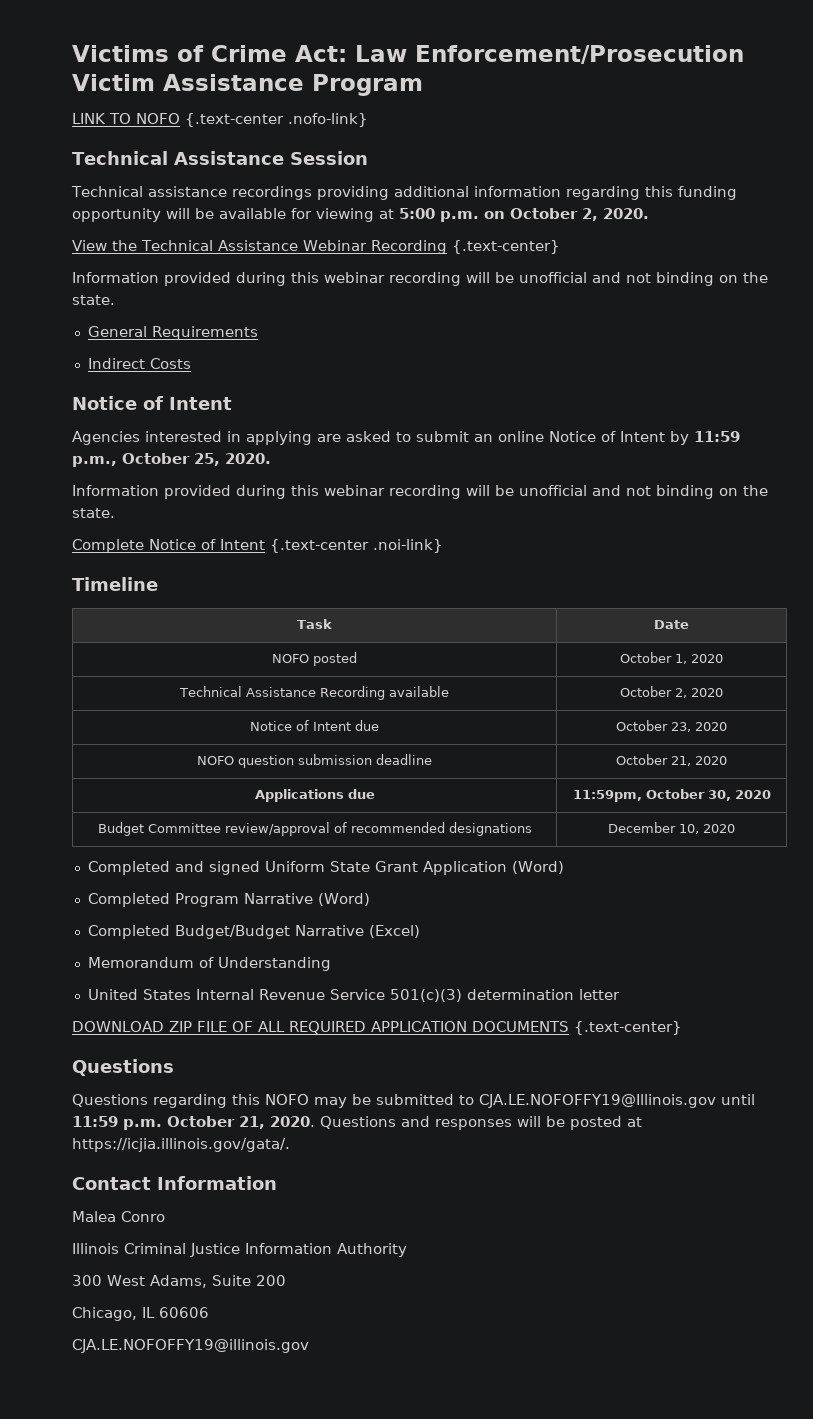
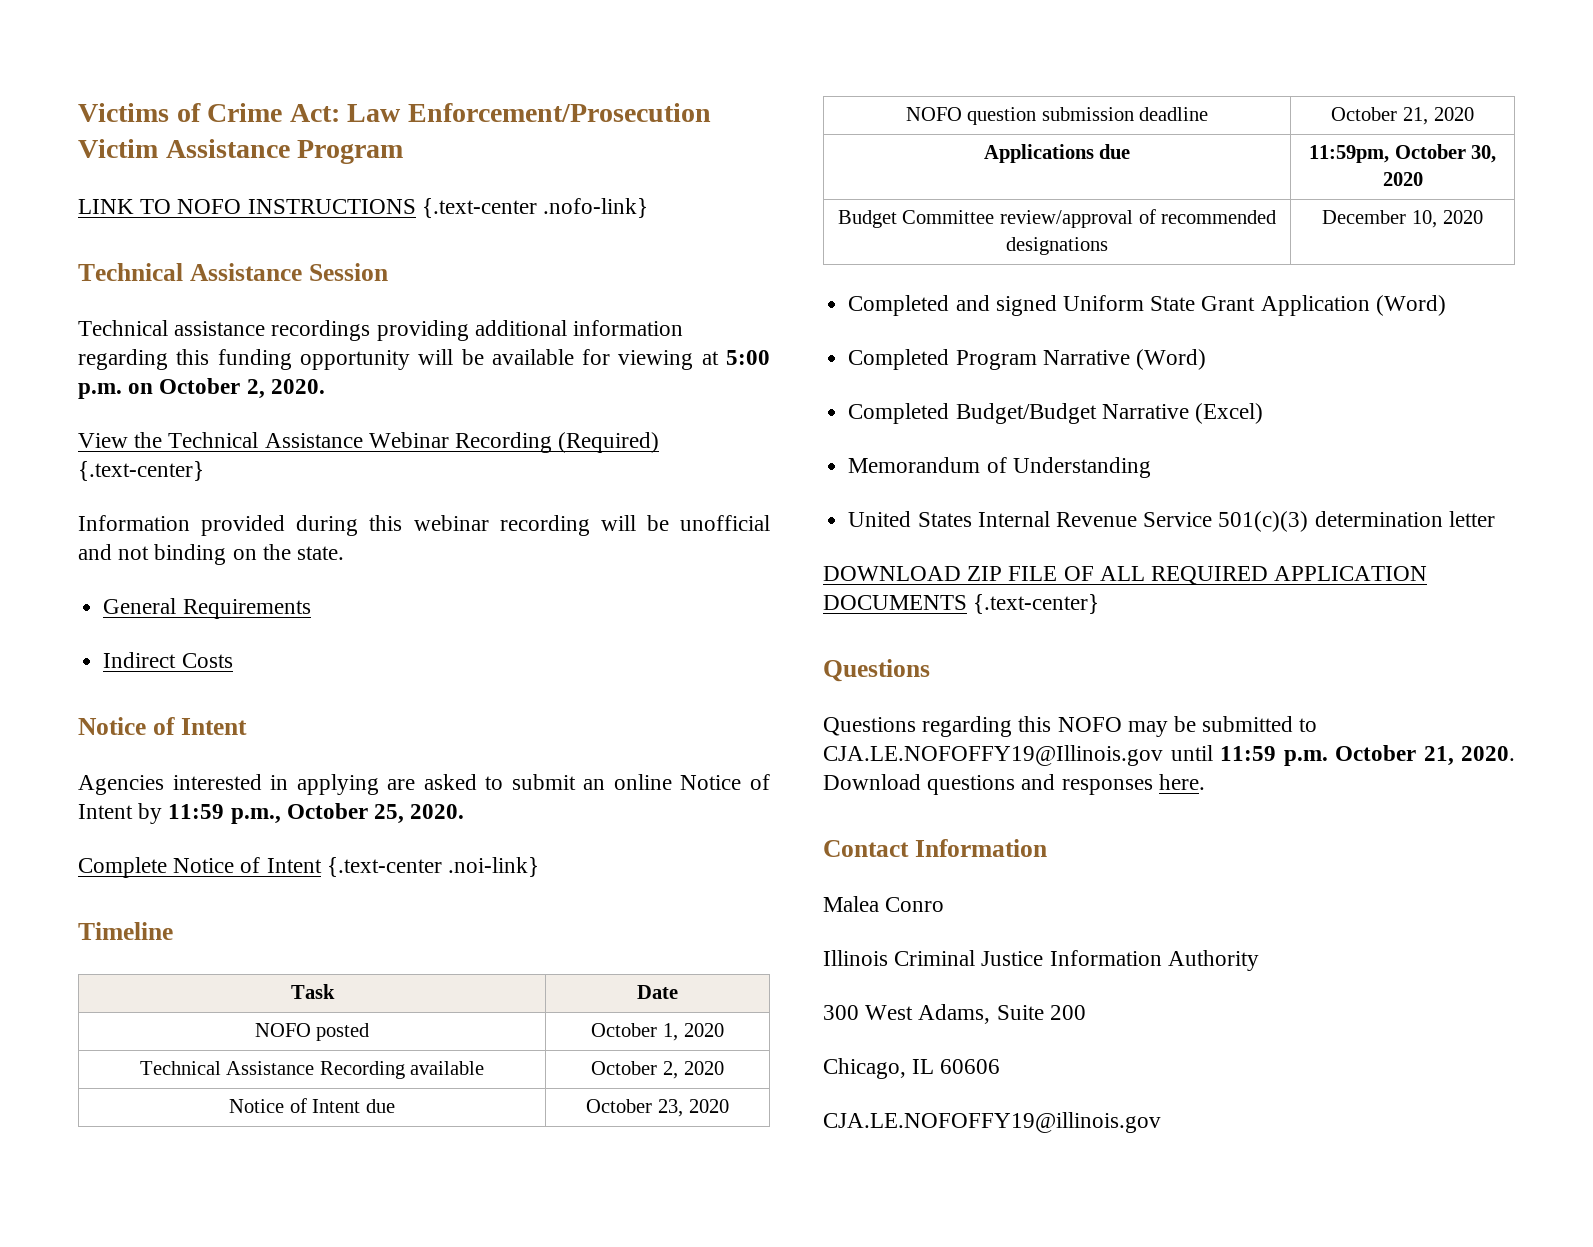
- LINK TO NOFO {.text-center .nofo-link}
+ LINK TO NOFO INSTRUCTIONS {.text-center .nofo-link}
- View the Technical Assistance Webinar Recording {.text-center}
+ View the Technical Assistance Webinar Recording (Required) {.text-center}
  Agencies interested in applying are asked to submit an online Notice of Intent by 11:59 p.m., October 25, 2020.
- Information provided during this webinar recording will be unofficial and not binding on the state.
- Questions and responses will be posted at https://icjia.illinois.gov/gata/.
+ Download questions and responses here.

